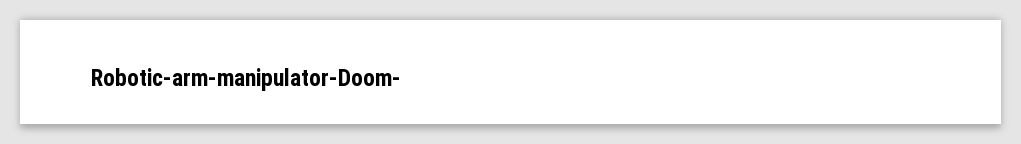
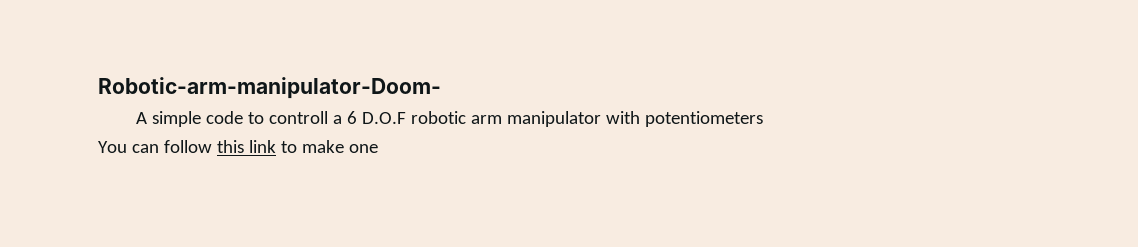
+ A simple code to controll a 6 D.O.F robotic arm manipulator with potentiometers
+ You can follow this link to make one

